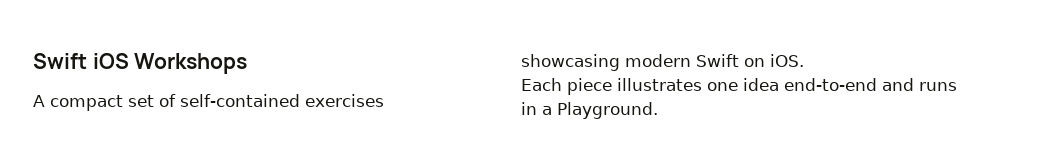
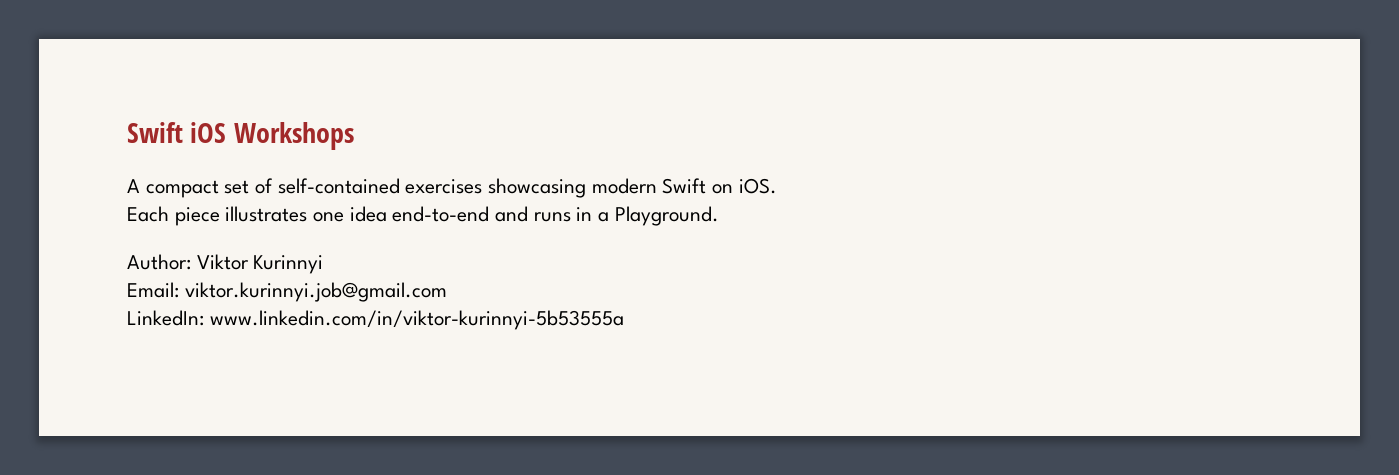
+ Author: Viktor Kurinnyi
+ Email: viktor.kurinnyi.job@gmail.com
+ LinkedIn: www.linkedin.com/in/viktor-kurinnyi-5b53555a

